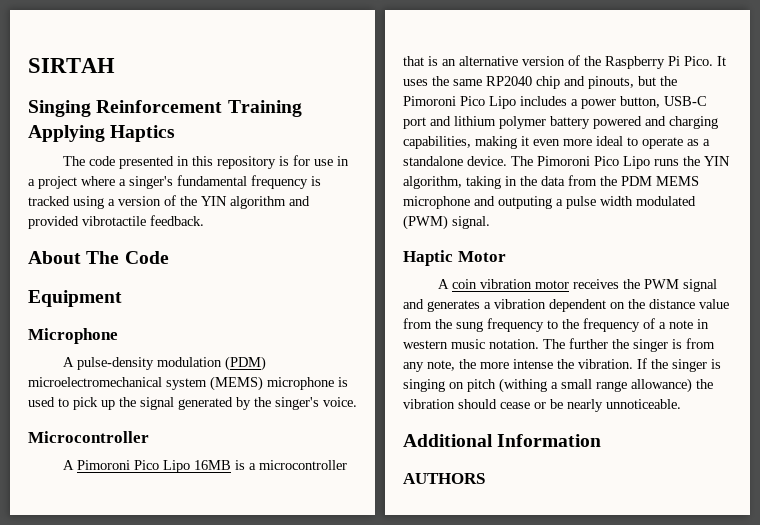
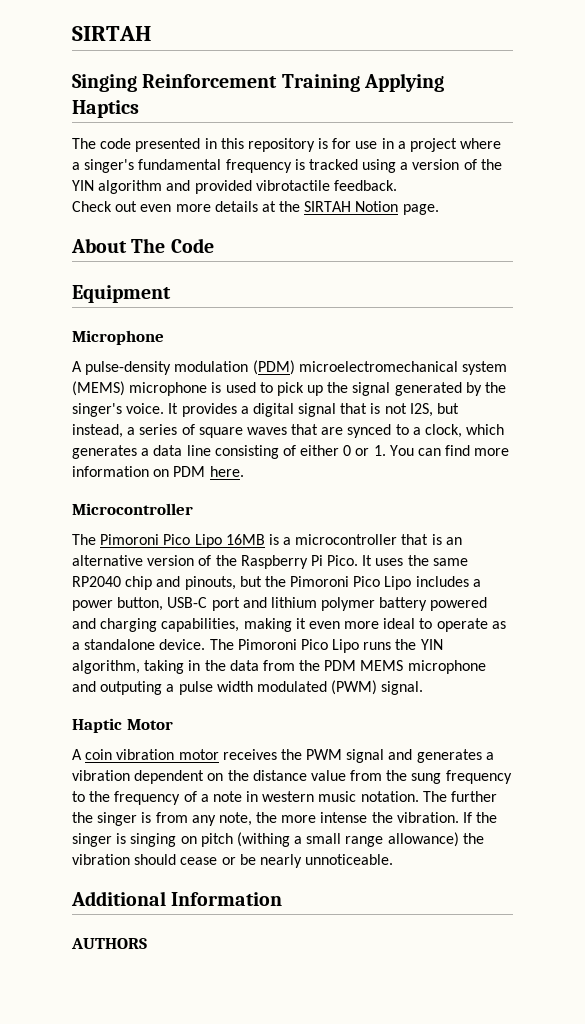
+ Check out even more details at the SIRTAH Notion page.
+ It provides a digital signal that is not I2S, but instead, a series of square waves that are synced to a clock, which generates a data line consisting of either 0 or 1. You can find more information on PDM here.
- A Pimoroni Pico Lipo 16MB is a microcontroller that is an alternative version of the Raspberry Pi Pico.
+ The Pimoroni Pico Lipo 16MB is a microcontroller that is an alternative version of the Raspberry Pi Pico.

